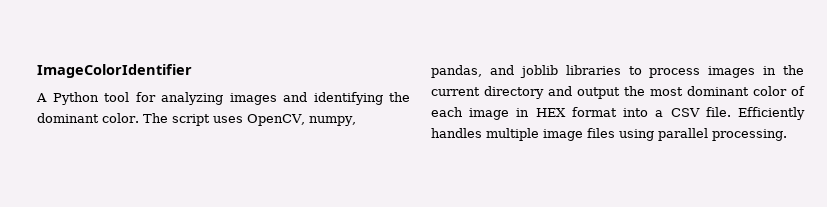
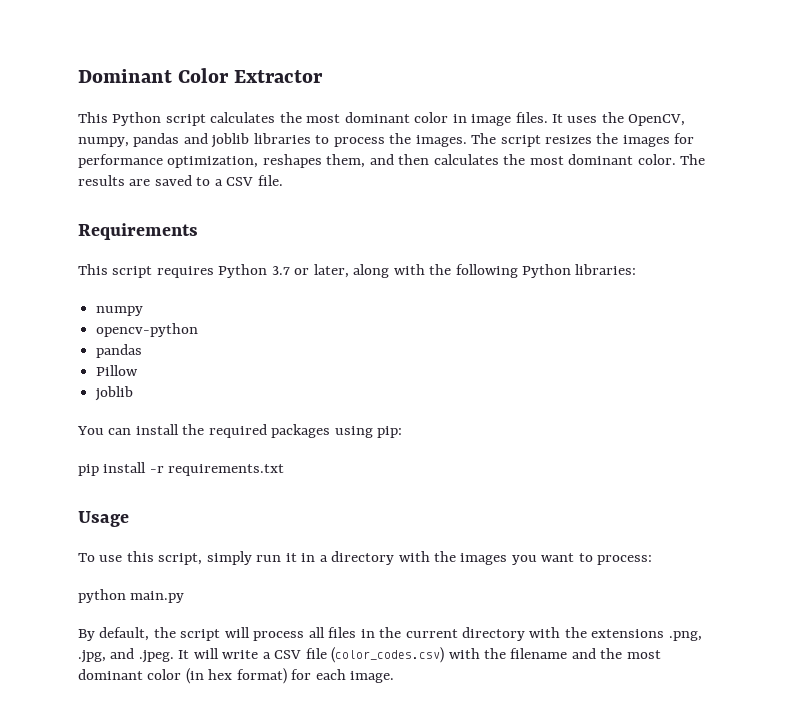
- ImageColorIdentifier
- A Python tool for analyzing images and identifying the dominant color. The script uses OpenCV, numpy, pandas, and joblib libraries to process images in the current directory and output the most dominant color of each image in HEX format into a CSV file. Efficiently handles multiple image files using parallel processing.
+ Dominant Color Extractor
+ This Python script calculates the most dominant color in image files. It uses the OpenCV, numpy, pandas and joblib libraries to process the images. The script resizes the images for performance optimization, reshapes them, and then calculates the most dominant color. The results are saved to a CSV file.
+ Requirements
+ This script requires Python 3.7 or later, along with the following Python libraries:
+ numpy
+ opencv-python
+ pandas
+ Pillow
+ joblib
+ You can install the required packages using pip:
+ pip install -r requirements.txt
+ Usage
+ To use this script, simply run it in a directory with the images you want to process:
+ python main.py
+ By default, the script will process all files in the current directory with the extensions .png, .jpg, and .jpeg. It will write a CSV file (color_codes.csv) with the filename and the most dominant color (in hex format) for each image.

